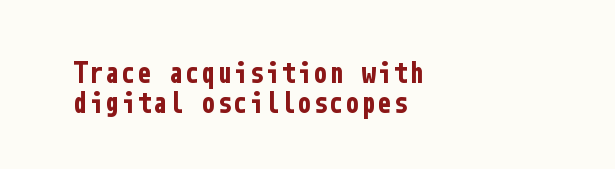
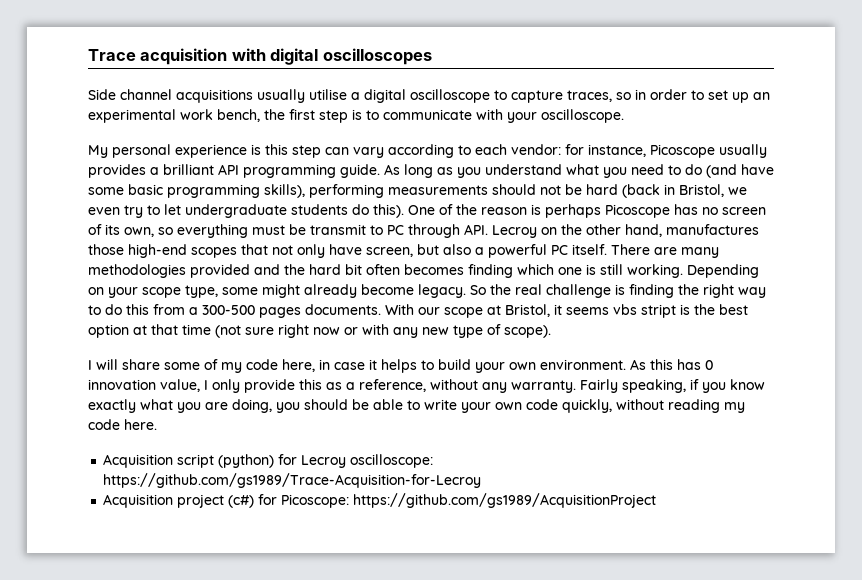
+ Side channel acquisitions usually utilise a digital oscilloscope to capture traces, so in order to set up an experimental work bench, the first step is to communicate with your oscilloscope.
+ My personal experience is this step can vary according to each vendor: for instance, Picoscope usually provides a brilliant API programming guide. As long as you understand what you need to do (and have some basic programming skills), performing measurements should not be hard (back in Bristol, we even try to let undergraduate students do this). One of the reason is perhaps Picoscope has no screen of its own, so everything must be transmit to PC through API. Lecroy on the other hand, manufactures those high-end scopes that not only have screen, but also a powerful PC itself. There are many methodologies provided and the hard bit often becomes finding which one is still working. Depending on your scope type, some might already become legacy. So the real challenge is finding the right way to do this from a 300-500 pages documents. With our scope at Bristol, it seems vbs stript is the best option at that time (not sure right now or with any new type of scope).
+ I will share some of my code here, in case it helps to build your own environment. As this has 0 innovation value, I only provide this as a reference, without any warranty. Fairly speaking, if you know exactly what you are doing, you should be able to write your own code quickly, without reading my code here.
+ Acquisition script (python) for Lecroy oscilloscope: https://github.com/gs1989/Trace-Acquisition-for-Lecroy
+ Acquisition project (c#) for Picoscope: https://github.com/gs1989/AcquisitionProject

